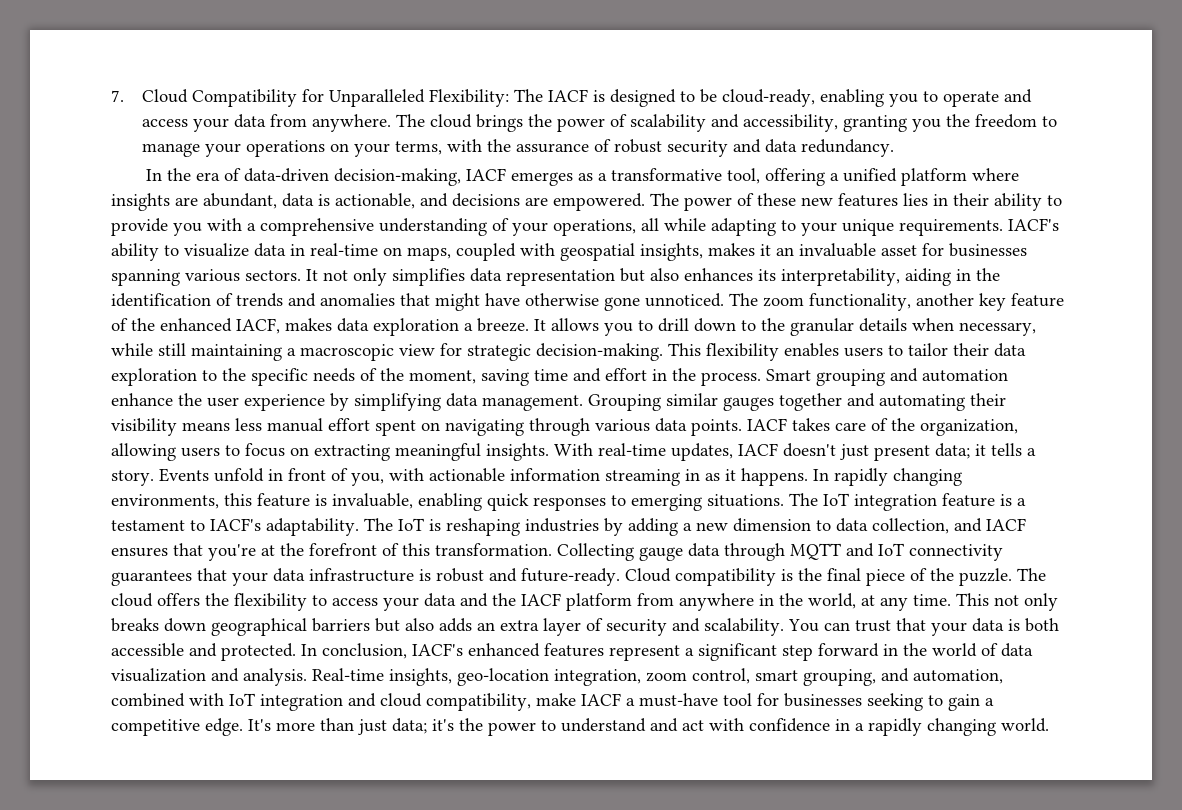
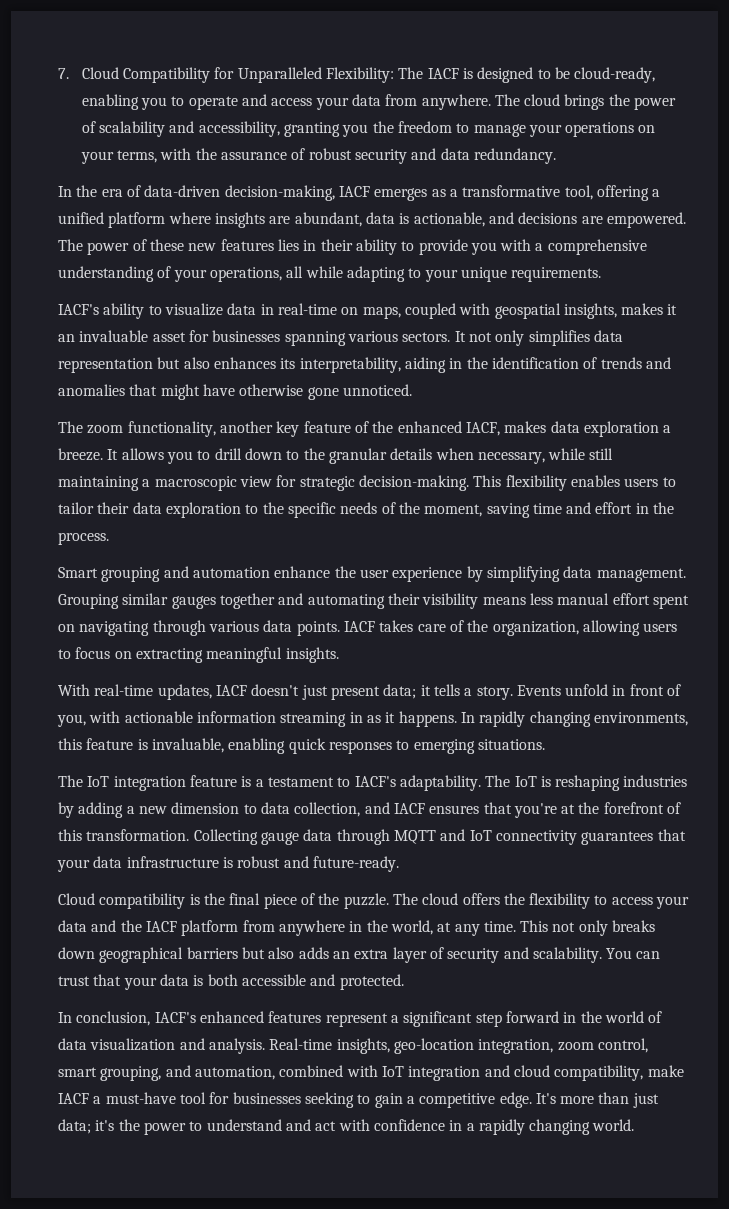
- The power of these new features lies in their ability to provide you with a comprehensive understanding of your operations, all while adapting to your unique requirements. IACF's ability to visualize data in real-time on maps, coupled with geospatial insights, makes it an invaluable asset for businesses spanning various sectors.
+ The power of these new features lies in their ability to provide you with a comprehensive understanding of your operations, all while adapting to your unique requirements.
+ IACF's ability to visualize data in real-time on maps, coupled with geospatial insights, makes it an invaluable asset for businesses spanning various sectors.
- It not only simplifies data representation but also enhances its interpretability, aiding in the identification of trends and anomalies that might have otherwise gone unnoticed. The zoom functionality, another key feature of the enhanced IACF, makes data exploration a breeze.
+ It not only simplifies data representation but also enhances its interpretability, aiding in the identification of trends and anomalies that might have otherwise gone unnoticed.
+ The zoom functionality, another key feature of the enhanced IACF, makes data exploration a breeze.
- This flexibility enables users to tailor their data exploration to the specific needs of the moment, saving time and effort in the process. Smart grouping and automation enhance the user experience by simplifying data management.
+ This flexibility enables users to tailor their data exploration to the specific needs of the moment, saving time and effort in the process.
+ Smart grouping and automation enhance the user experience by simplifying data management.
- IACF takes care of the organization, allowing users to focus on extracting meaningful insights. With real-time updates, IACF doesn't just present data; it tells a story.
+ IACF takes care of the organization, allowing users to focus on extracting meaningful insights.
+ With real-time updates, IACF doesn't just present data; it tells a story.
- In rapidly changing environments, this feature is invaluable, enabling quick responses to emerging situations. The IoT integration feature is a testament to IACF's adaptability.
+ In rapidly changing environments, this feature is invaluable, enabling quick responses to emerging situations.
+ The IoT integration feature is a testament to IACF's adaptability.
- Collecting gauge data through MQTT and IoT connectivity guarantees that your data infrastructure is robust and future-ready. Cloud compatibility is the final piece of the puzzle.
+ Collecting gauge data through MQTT and IoT connectivity guarantees that your data infrastructure is robust and future-ready.
+ Cloud compatibility is the final piece of the puzzle.
- You can trust that your data is both accessible and protected. In conclusion, IACF's enhanced features represent a significant step forward in the world of data visualization and analysis.
+ You can trust that your data is both accessible and protected.
+ In conclusion, IACF's enhanced features represent a significant step forward in the world of data visualization and analysis.

